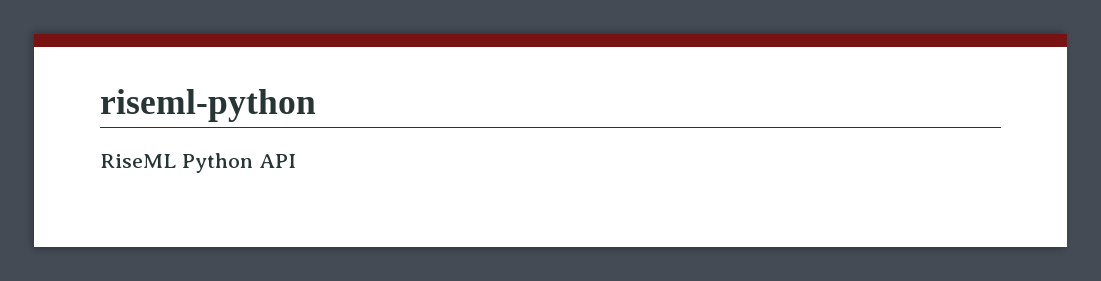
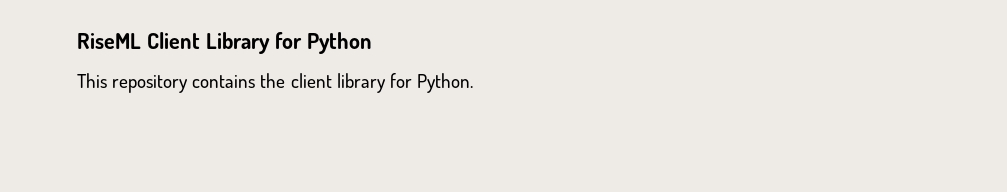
- riseml-python
- RiseML Python API
+ RiseML Client Library for Python
+ This repository contains the client library for Python.

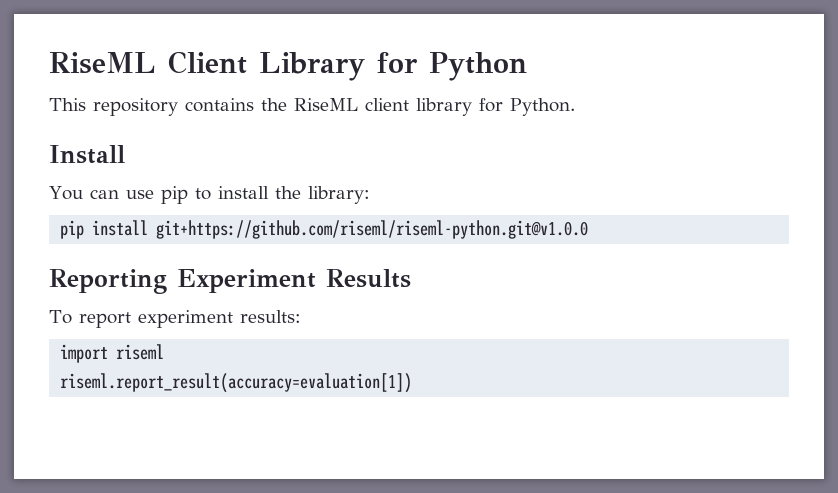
- This repository contains the client library for Python.
+ This repository contains the RiseML client library for Python.
+ Install
+ You can use pip to install the library:
+ pip install git+https://github.com/riseml/riseml-python.git@v1.0.0
+ Reporting Experiment Results
+ To report experiment results:
+ import riseml
+ riseml.report_result(accuracy=evaluation[1])

